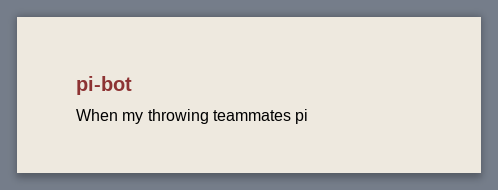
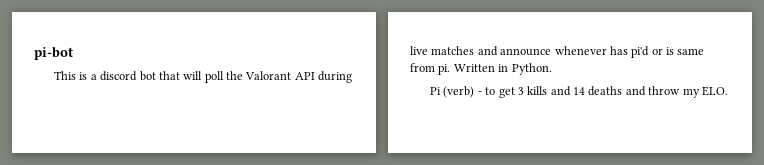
- When my throwing teammates pi
+ This is a discord bot that will poll the Valorant API during live matches and announce whenever has pi'd or is same from pi. Written in Python.
+ Pi (verb) - to get 3 kills and 14 deaths and throw my ELO.

